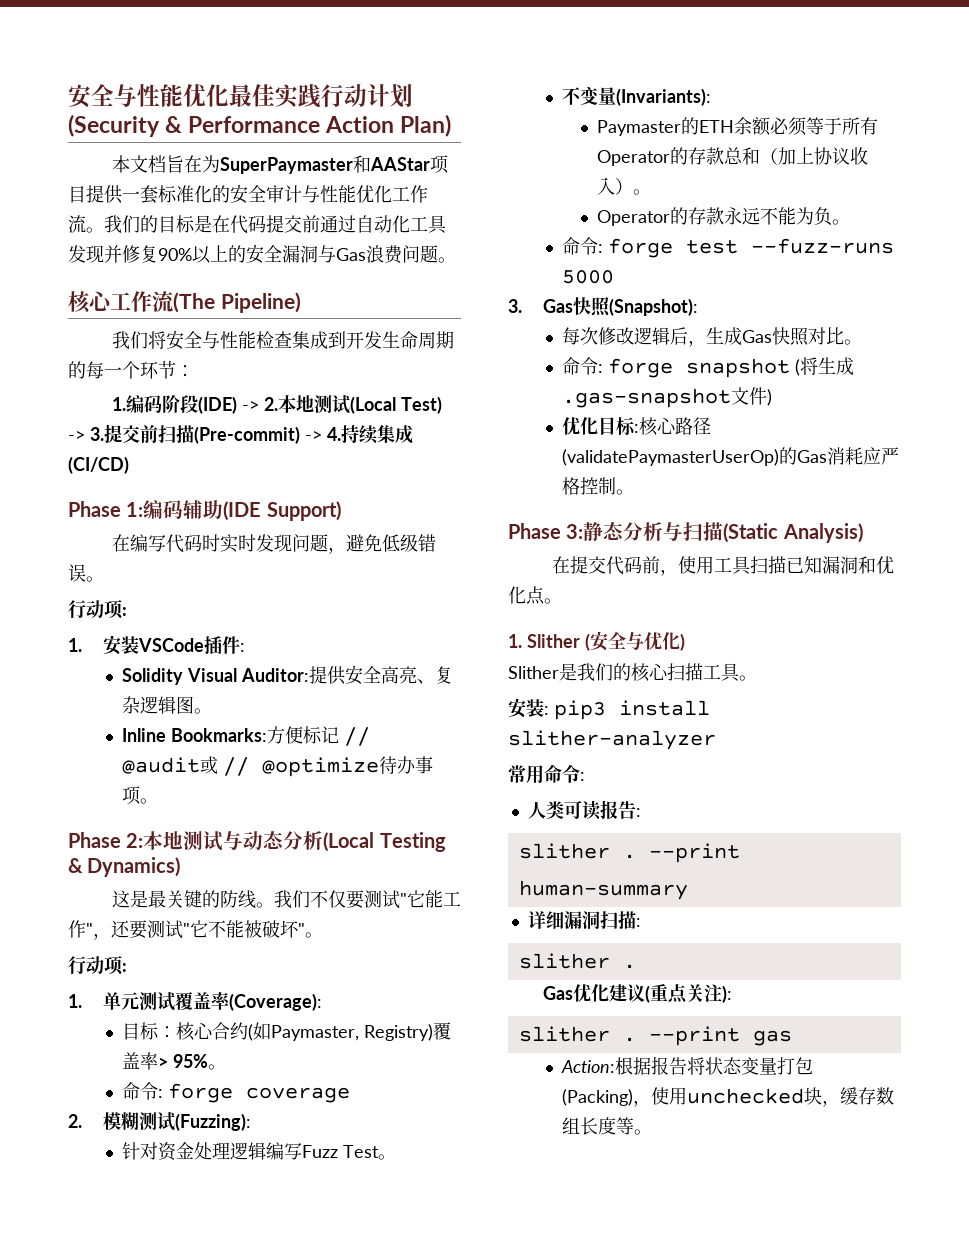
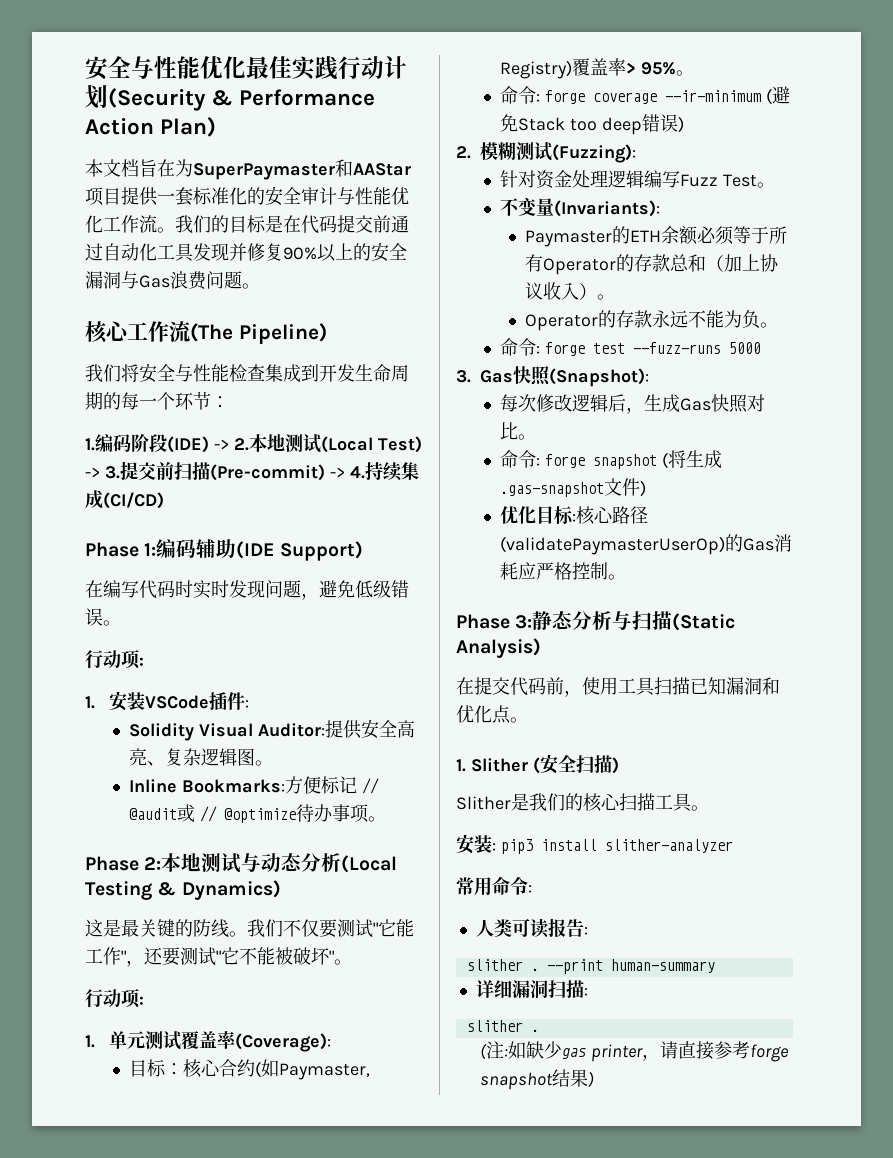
- 命令: forge coverage
+ 命令: forge coverage --ir-minimum (避免Stack too deep错误)
- 1. Slither (安全与优化)
+ 1. Slither (安全扫描)
- Gas优化建议(重点关注):
- slither . --print gas
- Action:根据报告将状态变量打包(Packing)，使用unchecked块，缓存数组长度等。
+ (注:如缺少gas printer，请直接参考forge snapshot结果)

